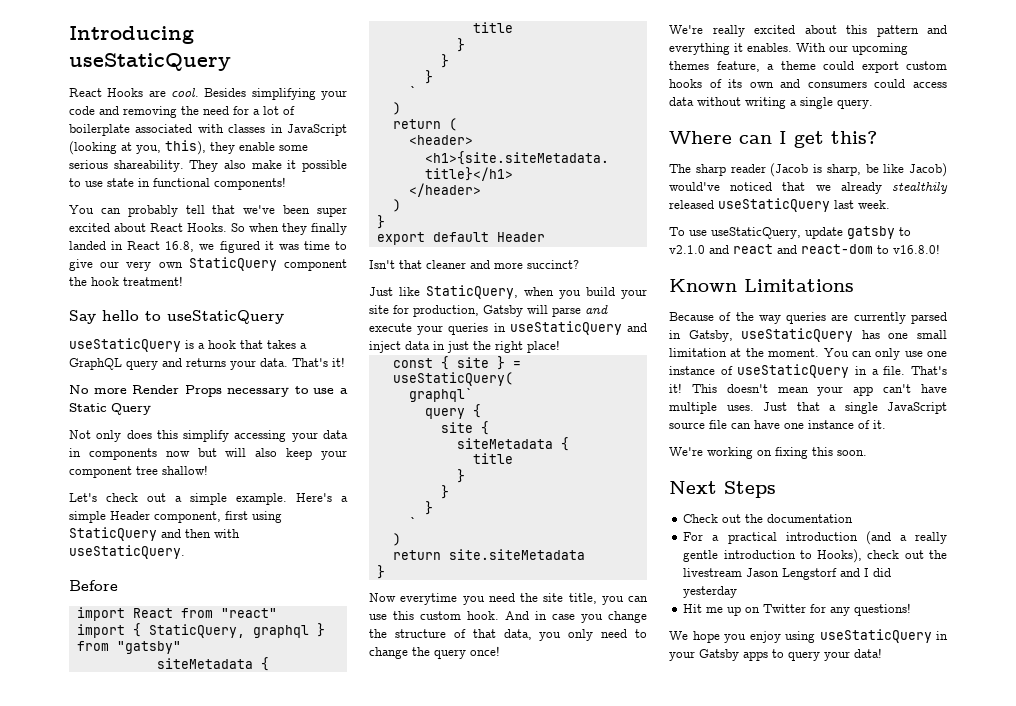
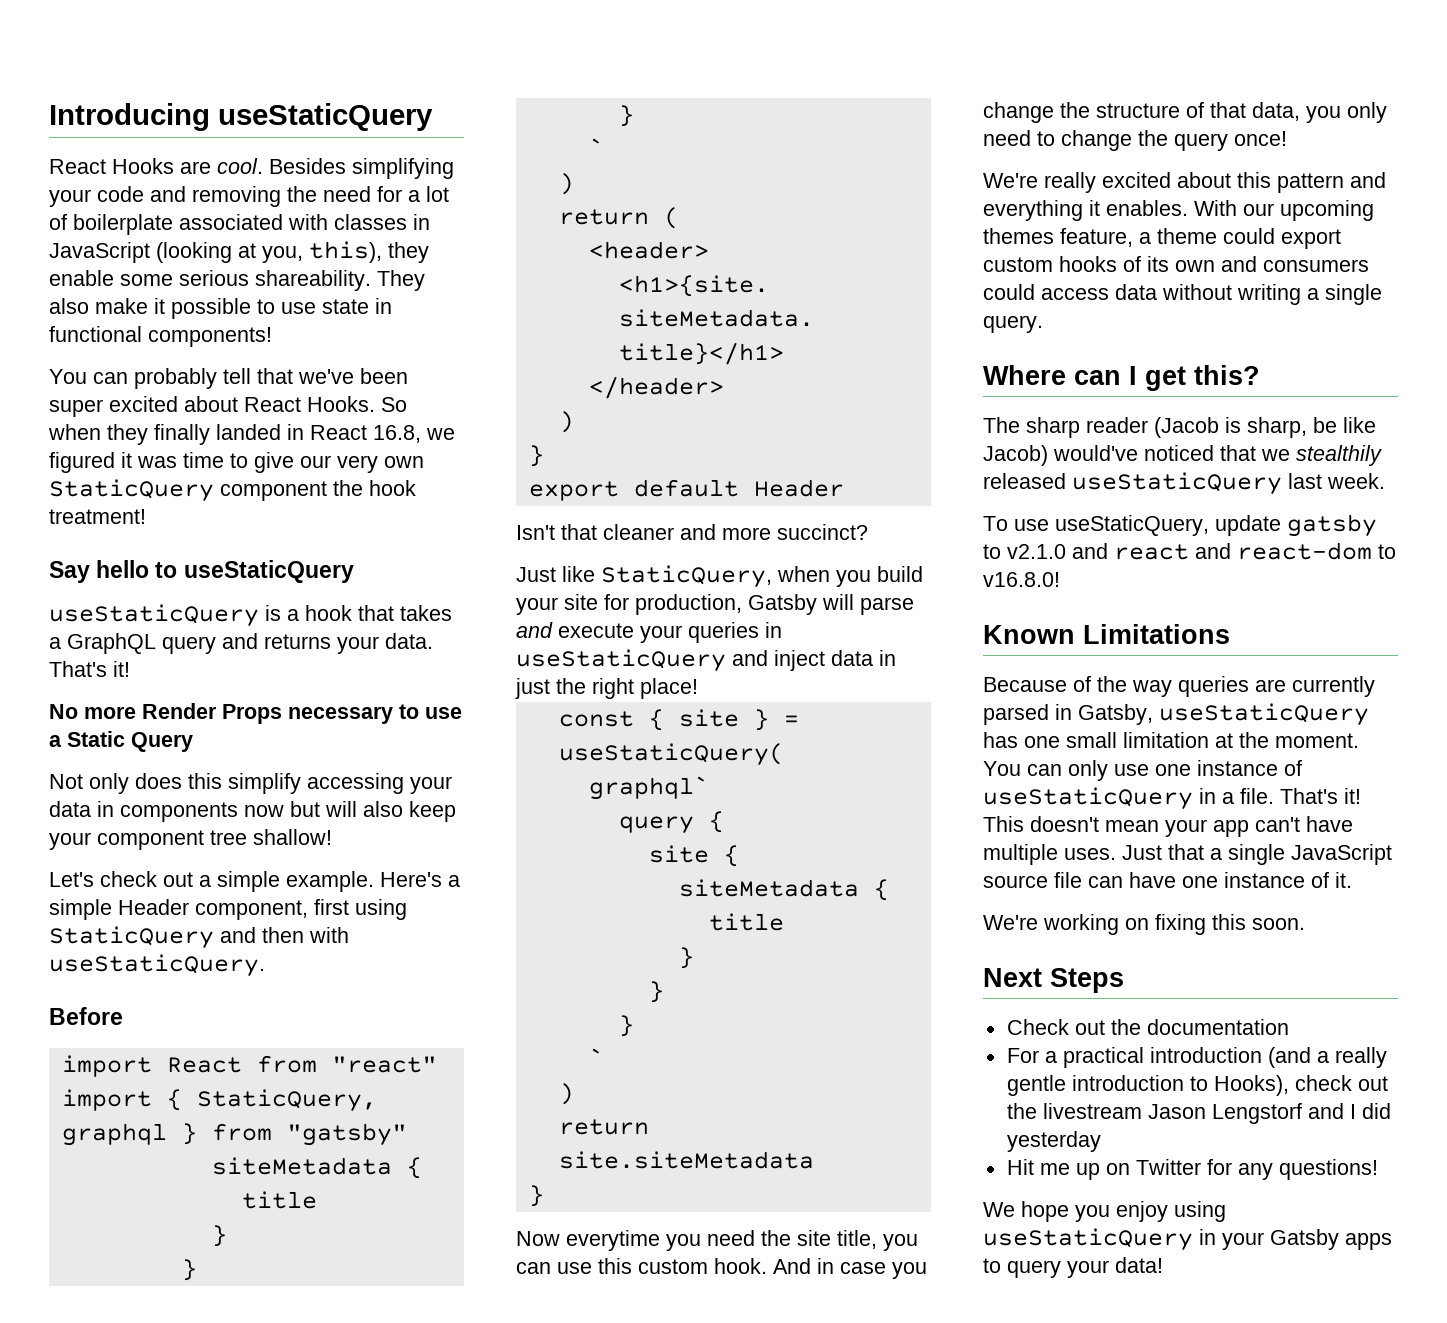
- The sharp reader (Jacob is sharp, be like Jacob) would've noticed that we already stealthily released useStaticQuery last week.
+ The sharp reader (Jacob is sharp, be like Jacob) would've noticed that we stealthily released useStaticQuery last week.

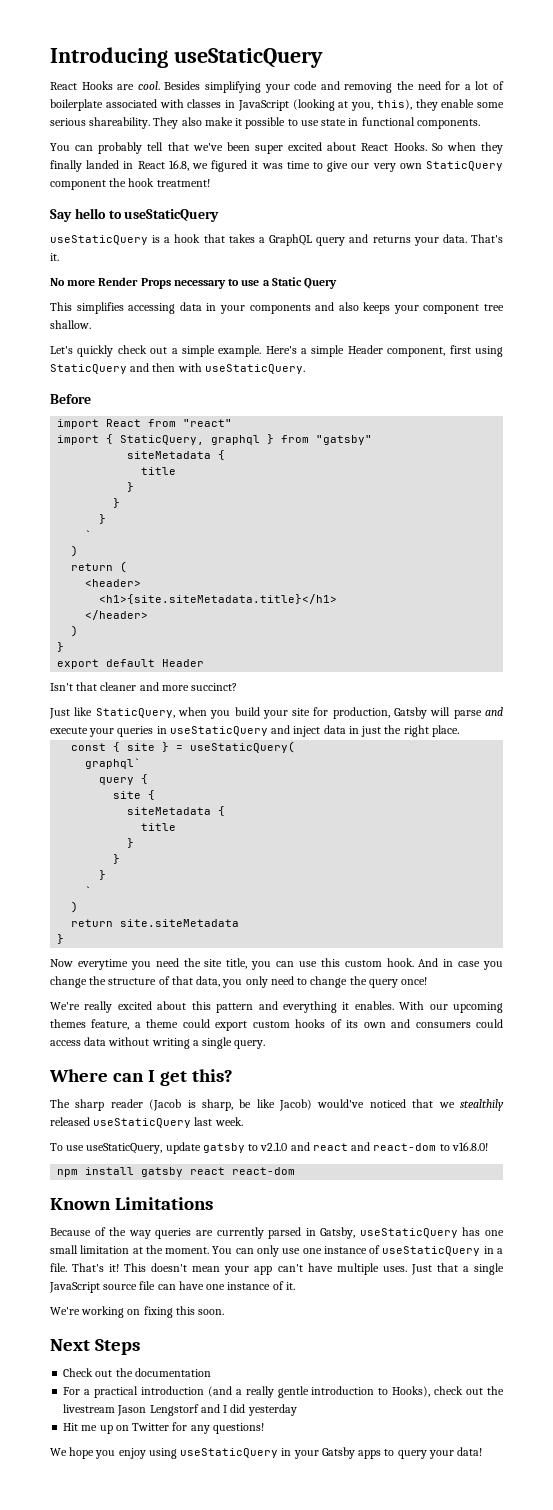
- They also make it possible to use state in functional components!
+ They also make it possible to use state in functional components.
- useStaticQuery is a hook that takes a GraphQL query and returns your data. That's it!
+ useStaticQuery is a hook that takes a GraphQL query and returns your data. That's it.
- Not only does this simplify accessing your data in components now but will also keep your component tree shallow!
+ This simplifies accessing data in your components and also keeps your component tree shallow.
- Let's check out a simple example.
+ Let's quickly check out a simple example.
- Just like StaticQuery, when you build your site for production, Gatsby will parse and execute your queries in useStaticQuery and inject data in just the right place!
+ Just like StaticQuery, when you build your site for production, Gatsby will parse and execute your queries in useStaticQuery and inject data in just the right place.
+ npm install gatsby react react-dom

